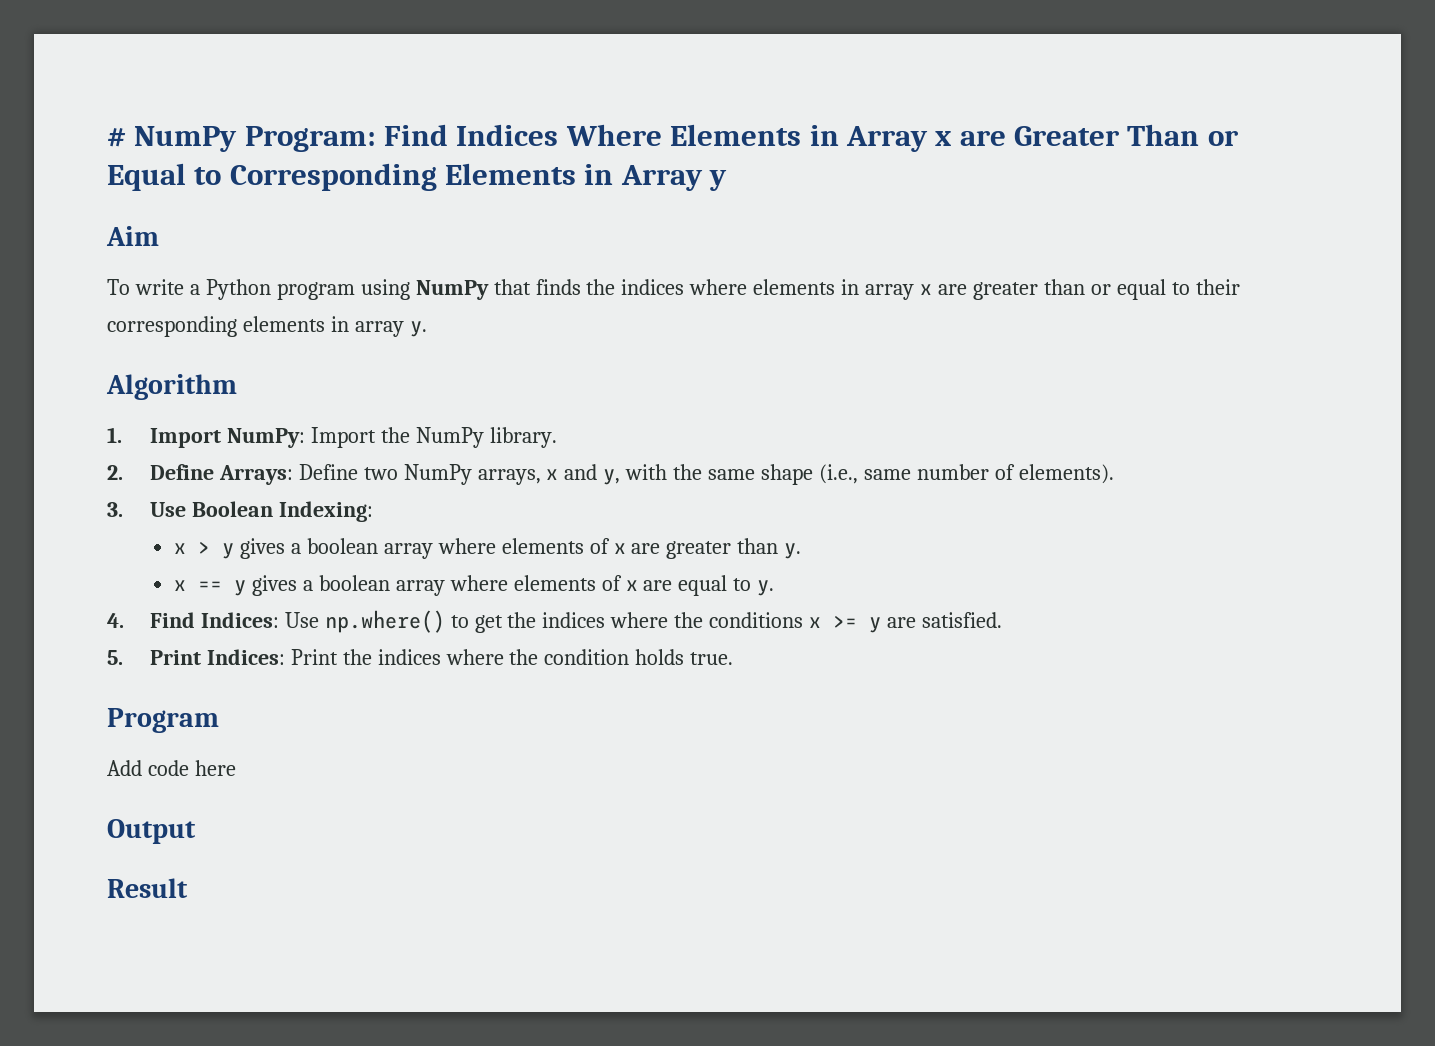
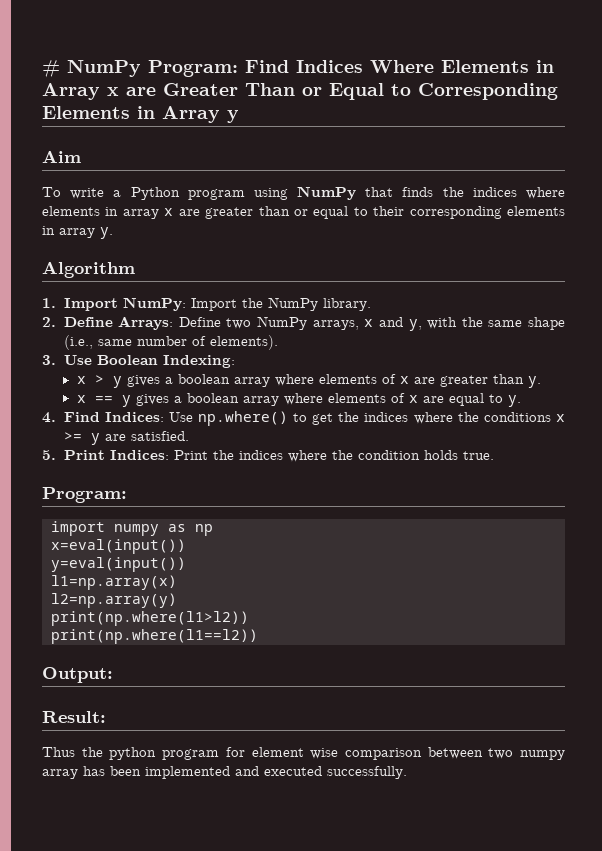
  5. Print Indices: Print the indices where the condition holds true.
- Program
- Add code here
- Output
- Result
+ Program:
+ import numpy as np
+ x=eval(input())
+ y=eval(input())
+ l1=np.array(x)
+ l2=np.array(y)
+ print(np.where(l1>l2))
+ print(np.where(l1==l2))
+ Output:
+ Result:
+ Thus the python program for element wise comparison between two numpy array has been implemented and executed successfully.

